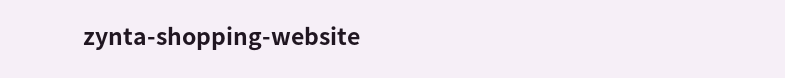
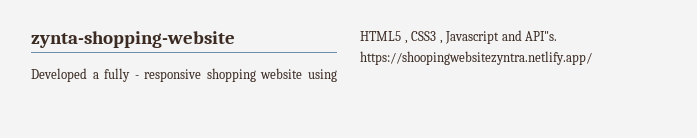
+ Developed a fully - responsive shopping website using HTML5 , CSS3 , Javascript and API"s. https://shoopingwebsitezyntra.netlify.app/

